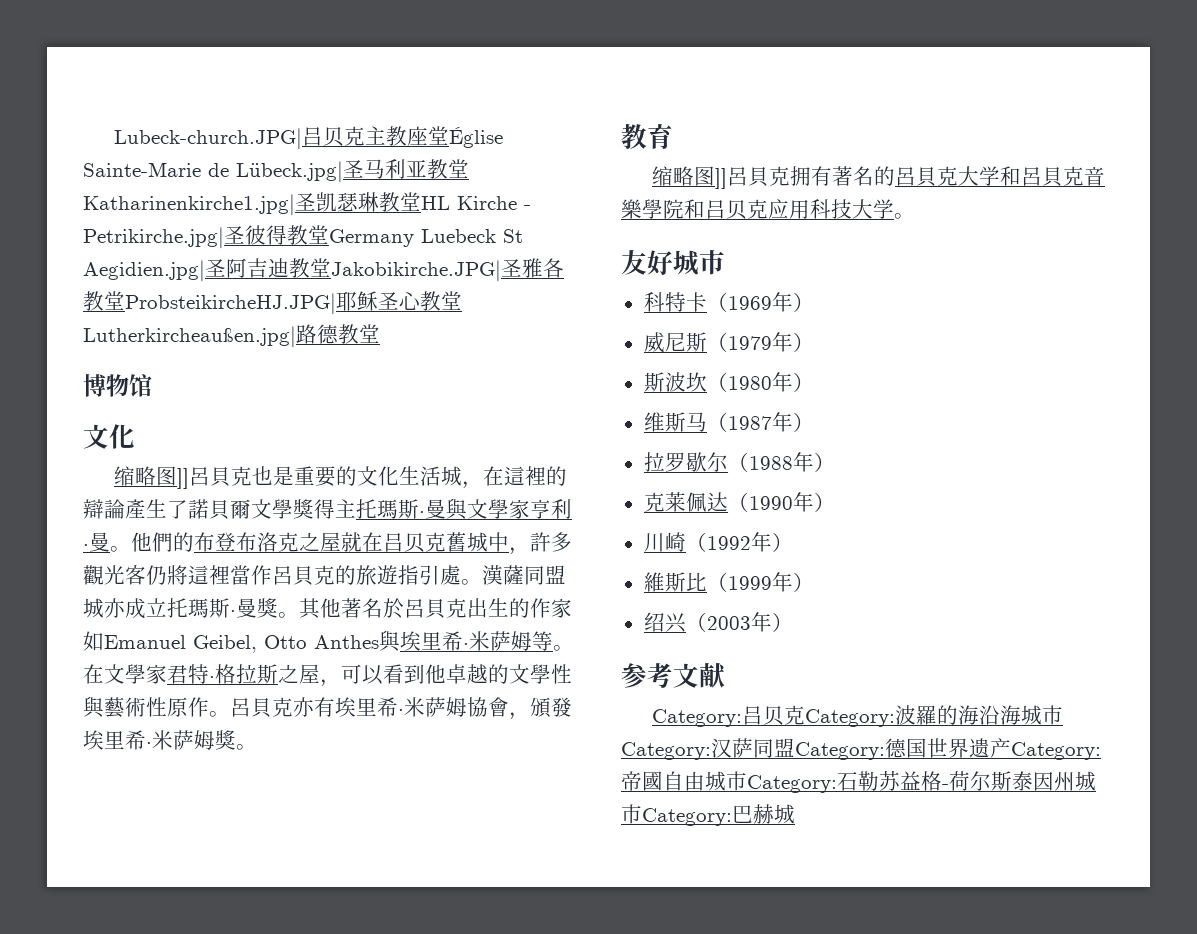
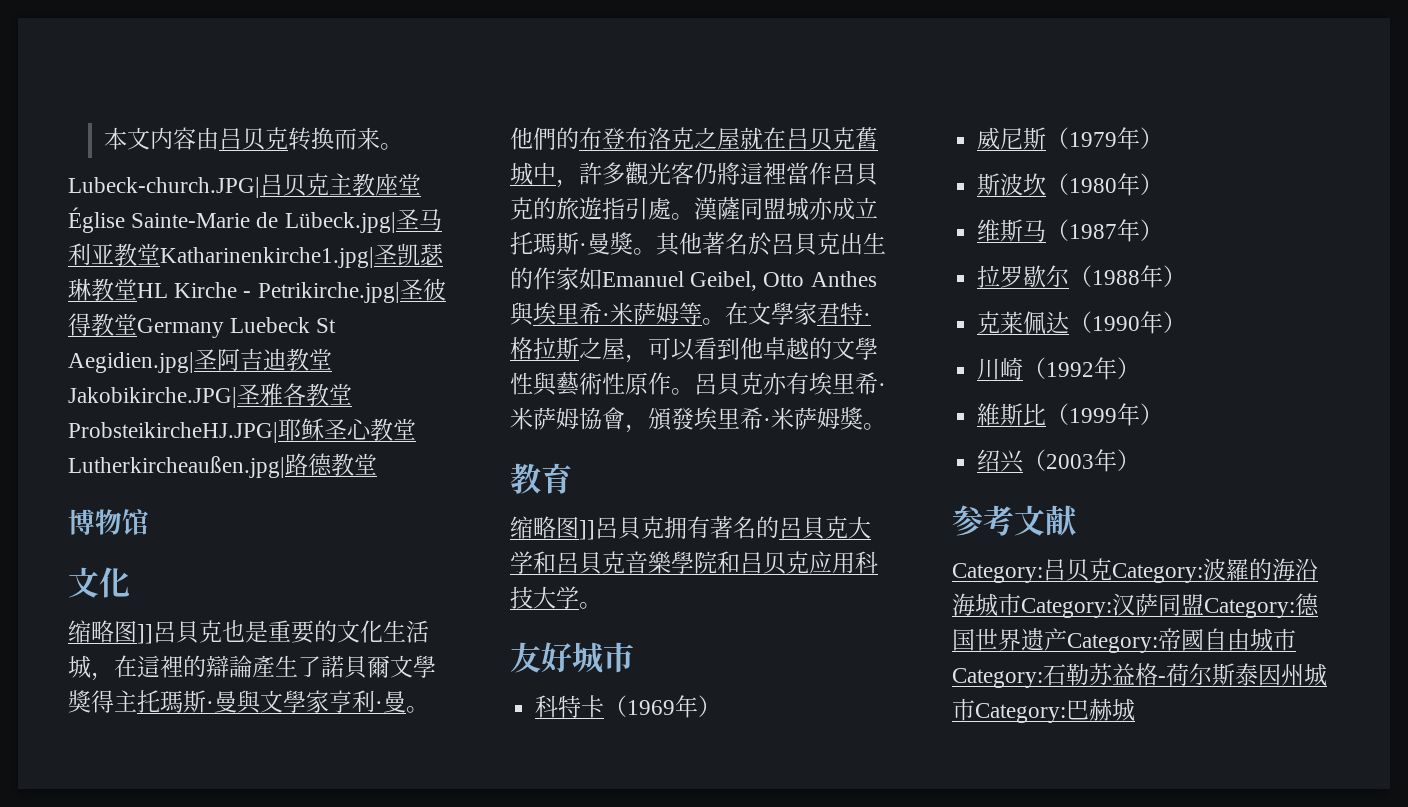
+ 本文内容由吕贝克转换而来。

